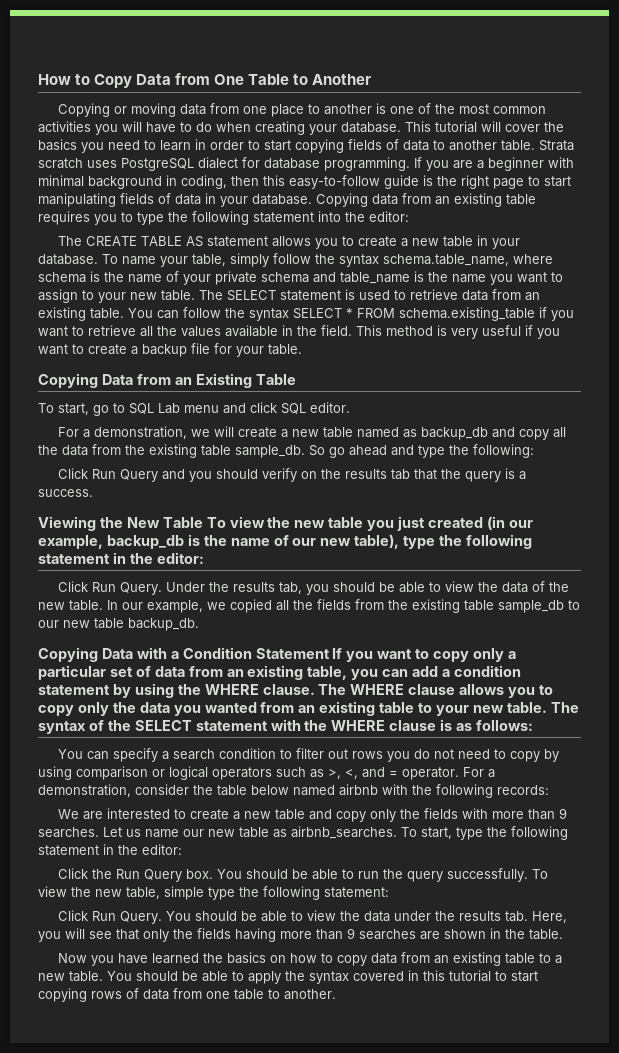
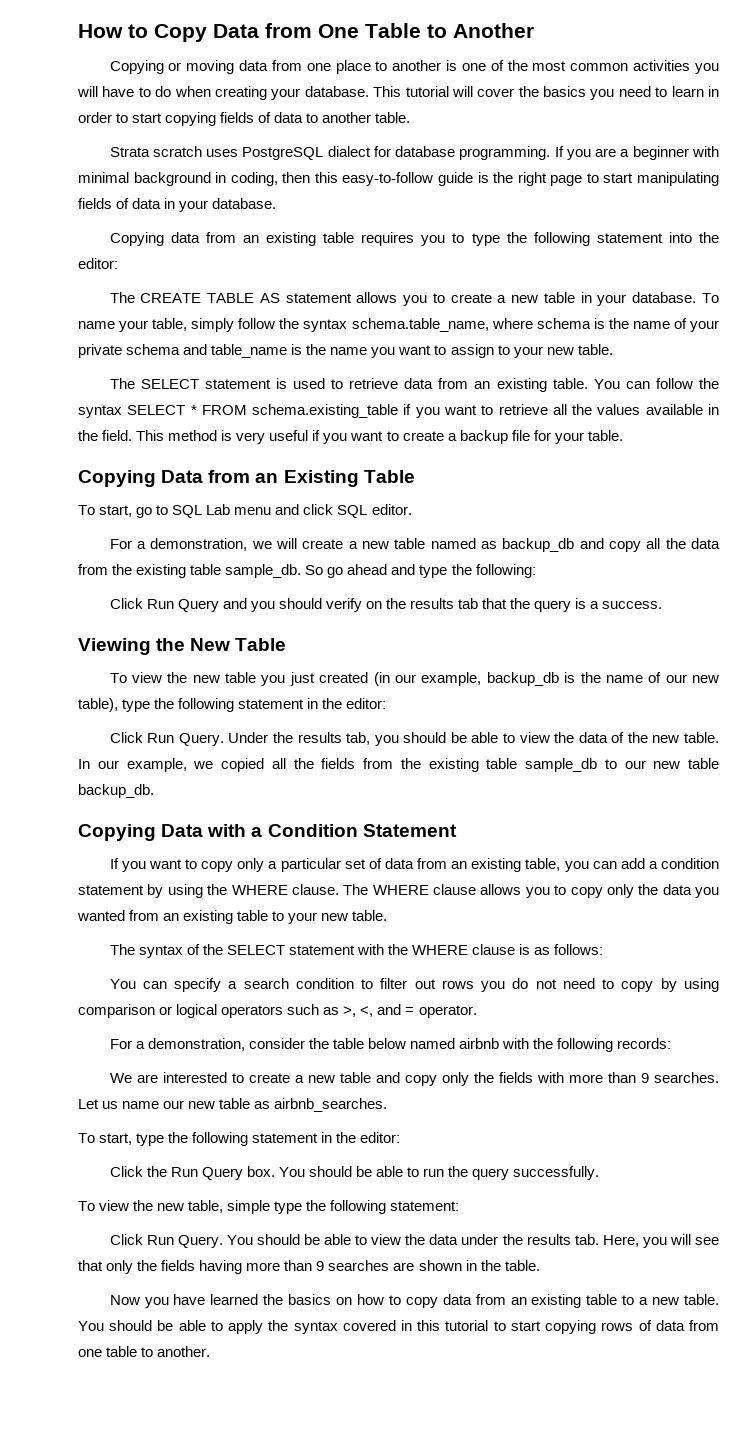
- This tutorial will cover the basics you need to learn in order to start copying fields of data to another table. Strata scratch uses PostgreSQL dialect for database programming.
+ This tutorial will cover the basics you need to learn in order to start copying fields of data to another table.
+ Strata scratch uses PostgreSQL dialect for database programming.
- If you are a beginner with minimal background in coding, then this easy-to-follow guide is the right page to start manipulating fields of data in your database. Copying data from an existing table requires you to type the following statement into the editor:
+ If you are a beginner with minimal background in coding, then this easy-to-follow guide is the right page to start manipulating fields of data in your database.
+ Copying data from an existing table requires you to type the following statement into the editor:
- To name your table, simply follow the syntax schema.table_name, where schema is the name of your private schema and table_name is the name you want to assign to your new table. The SELECT statement is used to retrieve data from an existing table.
+ To name your table, simply follow the syntax schema.table_name, where schema is the name of your private schema and table_name is the name you want to assign to your new table.
+ The SELECT statement is used to retrieve data from an existing table.
- Viewing the New Table To view the new table you just created (in our example, backup_db is the name of our new table), type the following statement in the editor:
+ Viewing the New Table
+ To view the new table you just created (in our example, backup_db is the name of our new table), type the following statement in the editor:
- Copying Data with a Condition Statement If you want to copy only a particular set of data from an existing table, you can add a condition statement by using the WHERE clause.
+ Copying Data with a Condition Statement
+ If you want to copy only a particular set of data from an existing table, you can add a condition statement by using the WHERE clause.
- The WHERE clause allows you to copy only the data you wanted from an existing table to your new table. The syntax of the SELECT statement with the WHERE clause is as follows:
+ The WHERE clause allows you to copy only the data you wanted from an existing table to your new table.
+ The syntax of the SELECT statement with the WHERE clause is as follows:
- You can specify a search condition to filter out rows you do not need to copy by using comparison or logical operators such as >, <, and = operator. For a demonstration, consider the table below named airbnb with the following records:
+ You can specify a search condition to filter out rows you do not need to copy by using comparison or logical operators such as >, <, and = operator.
+ For a demonstration, consider the table below named airbnb with the following records:
- Let us name our new table as airbnb_searches. To start, type the following statement in the editor:
+ Let us name our new table as airbnb_searches.
+ To start, type the following statement in the editor:
- You should be able to run the query successfully. To view the new table, simple type the following statement:
+ You should be able to run the query successfully.
+ To view the new table, simple type the following statement:

